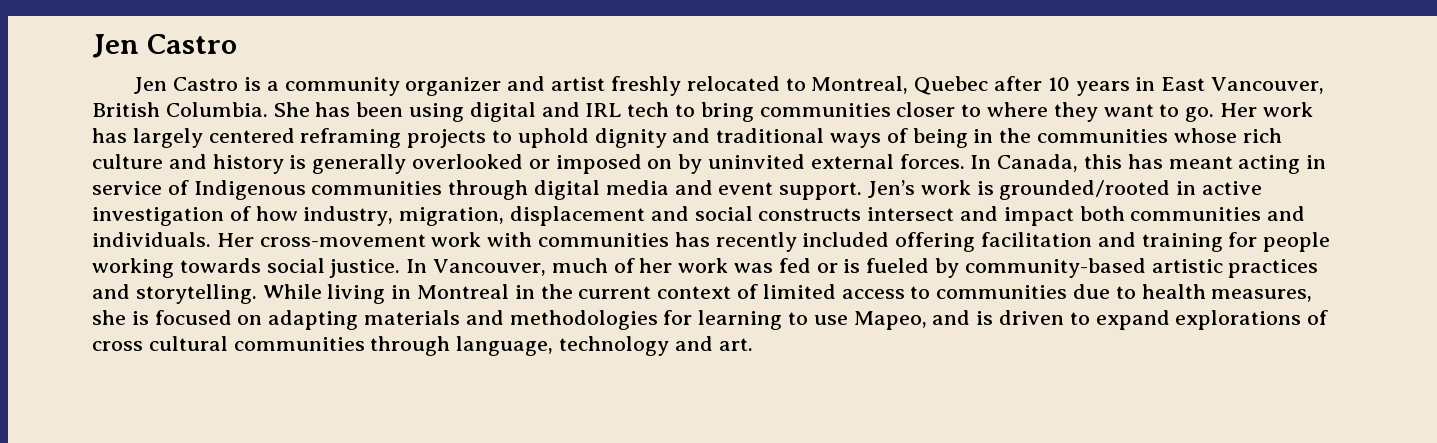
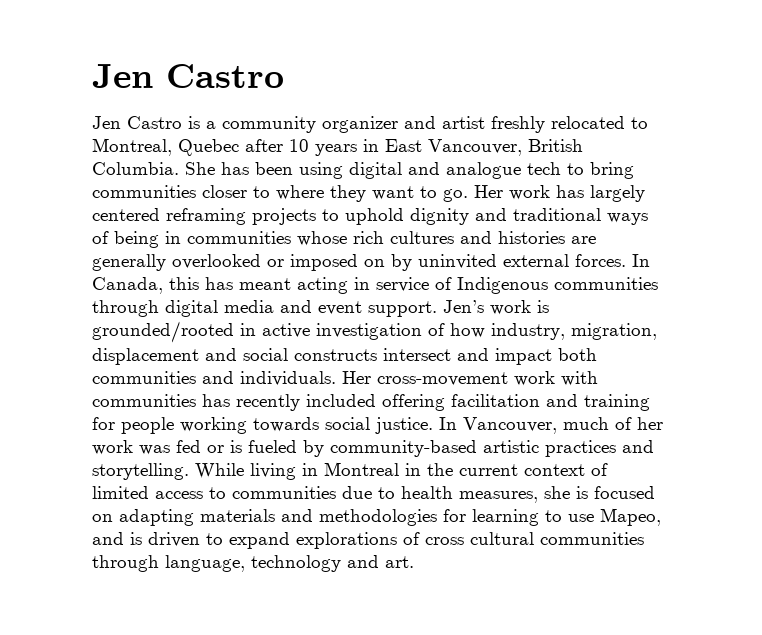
- She has been using digital and IRL tech to bring communities closer to where they want to go.
+ She has been using digital and analogue tech to bring communities closer to where they want to go.
- Her work has largely centered reframing projects to uphold dignity and traditional ways of being in the communities whose rich culture and history is generally overlooked or imposed on by uninvited external forces.
+ Her work has largely centered reframing projects to uphold dignity and traditional ways of being in communities whose rich cultures and histories are generally overlooked or imposed on by uninvited external forces.

